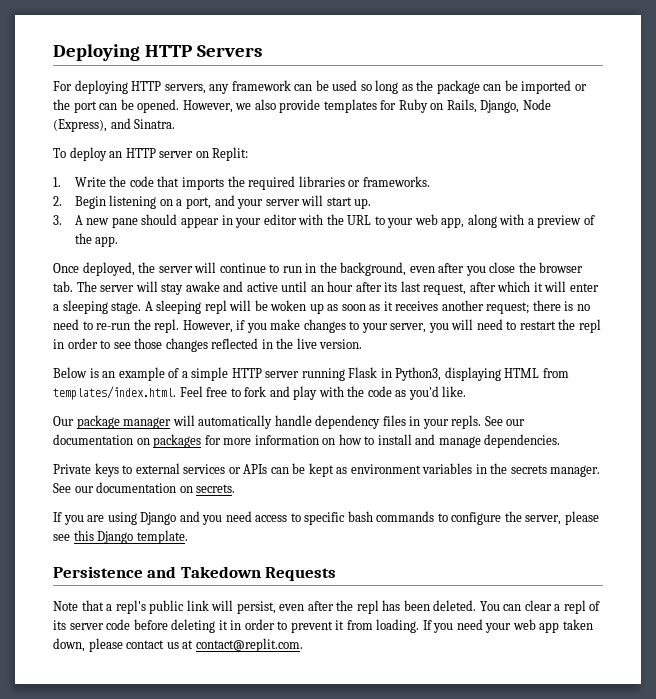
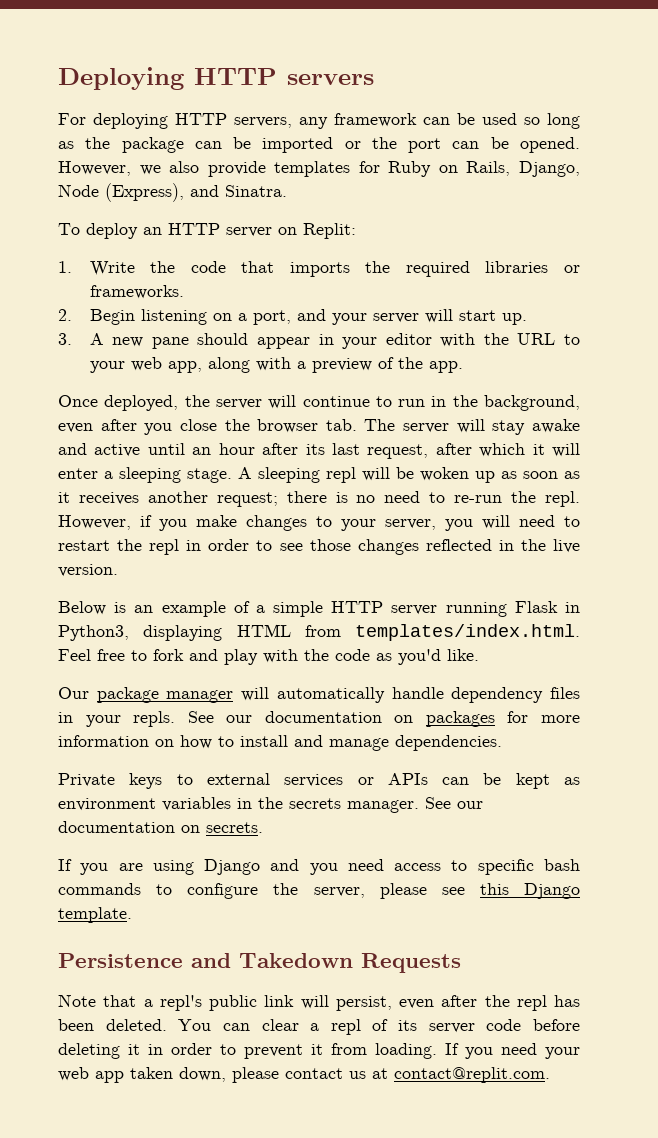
- Deploying HTTP Servers
+ Deploying HTTP servers

